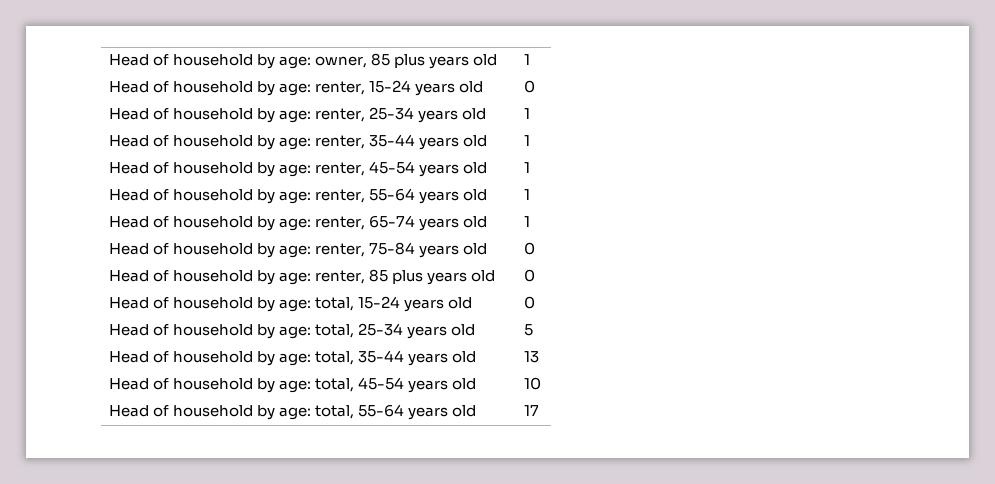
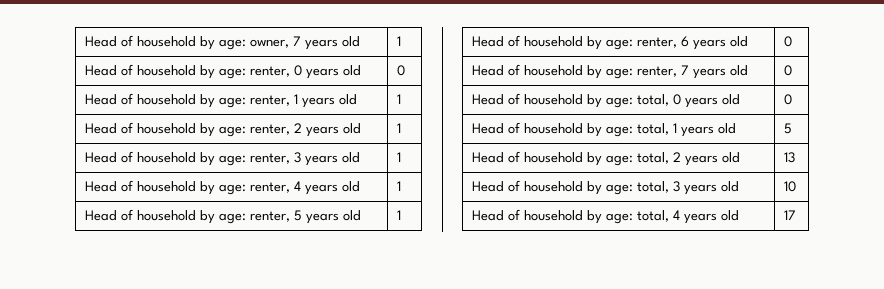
- Head of household by age: owner, 85 plus years old | 1
- Head of household by age: renter, 15-24 years old | 0
- Head of household by age: renter, 25-34 years old | 1
- Head of household by age: renter, 35-44 years old | 1
- Head of household by age: renter, 45-54 years old | 1
- Head of household by age: renter, 55-64 years old | 1
- Head of household by age: renter, 65-74 years old | 1
- Head of household by age: renter, 75-84 years old | 0
- Head of household by age: renter, 85 plus years old | 0
- Head of household by age: total, 15-24 years old | 0
- Head of household by age: total, 25-34 years old | 5
+ Head of household by age: owner, 7 years old | 1
+ Head of household by age: renter, 0 years old | 0
+ Head of household by age: renter, 1 years old | 1
+ Head of household by age: renter, 2 years old | 1
+ Head of household by age: renter, 3 years old | 1
+ Head of household by age: renter, 4 years old | 1
+ Head of household by age: renter, 5 years old | 1
+ Head of household by age: renter, 6 years old | 0
+ Head of household by age: renter, 7 years old | 0
+ Head of household by age: total, 0 years old | 0
+ Head of household by age: total, 1 years old | 5
- Head of household by age: total, 35-44 years old | 13
+ Head of household by age: total, 2 years old | 13
- Head of household by age: total, 45-54 years old | 10
+ Head of household by age: total, 3 years old | 10
- Head of household by age: total, 55-64 years old | 17
+ Head of household by age: total, 4 years old | 17

